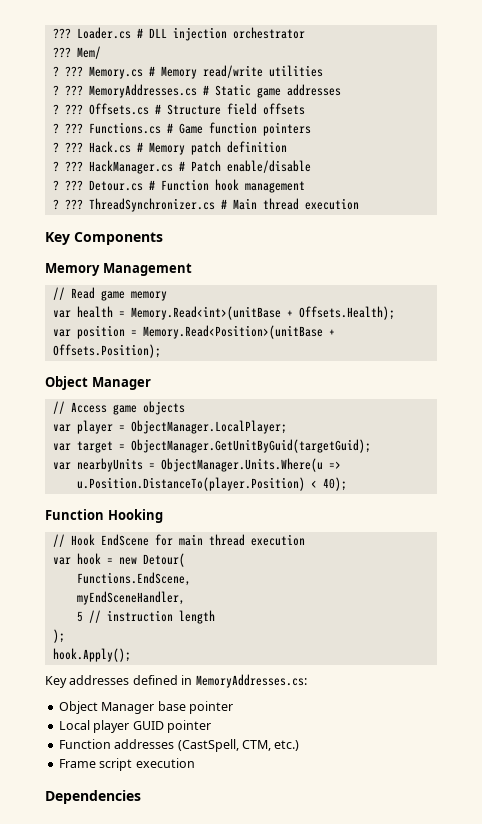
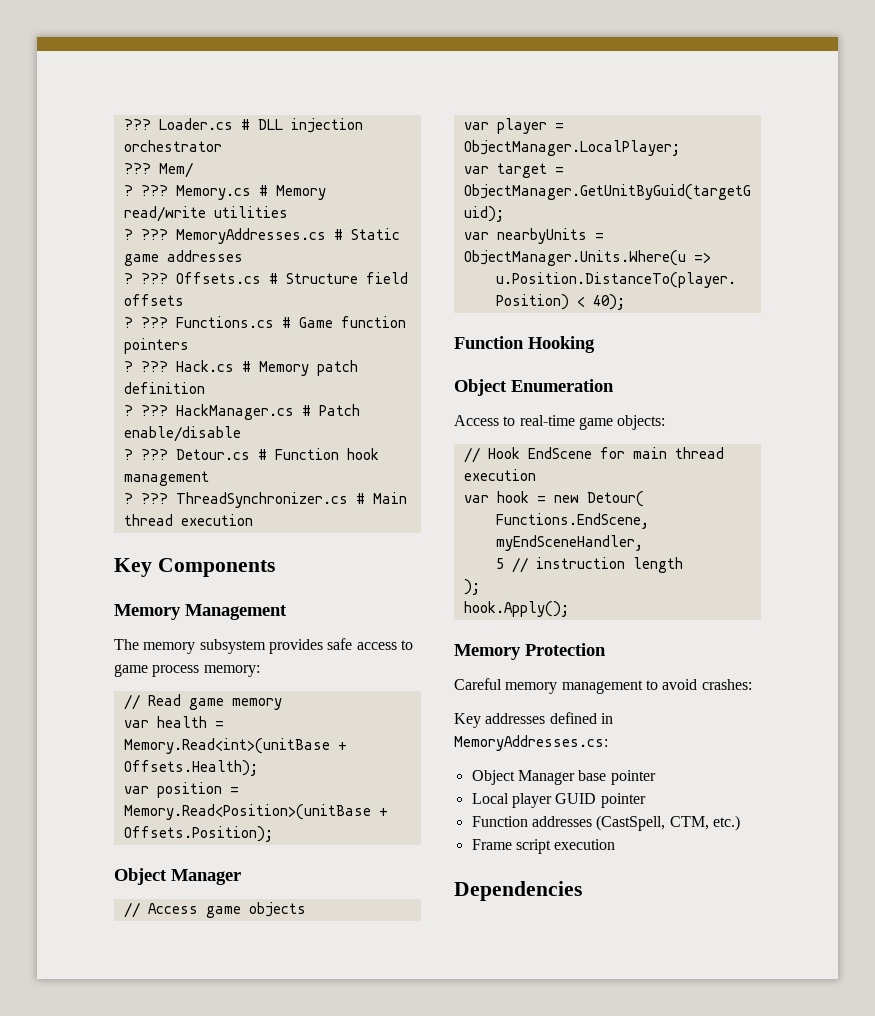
+ The memory subsystem provides safe access to game process memory:
+ Object Enumeration
+ Access to real-time game objects:
+ Memory Protection
+ Careful memory management to avoid crashes:

